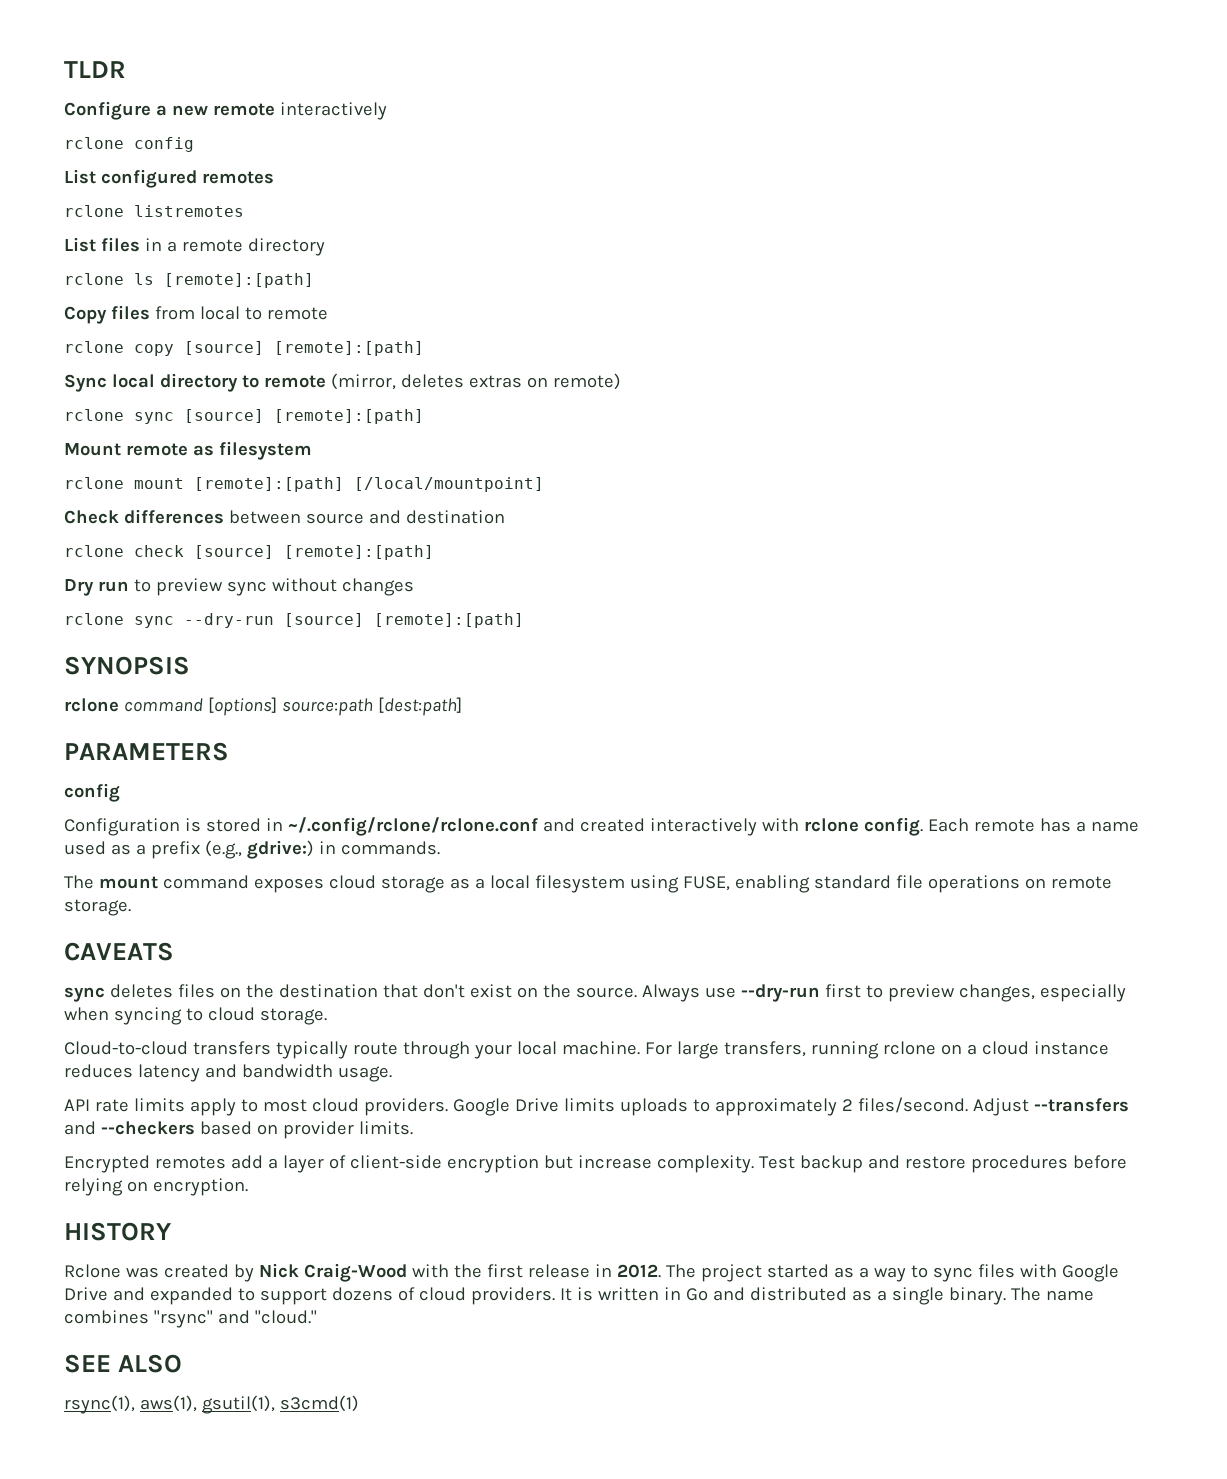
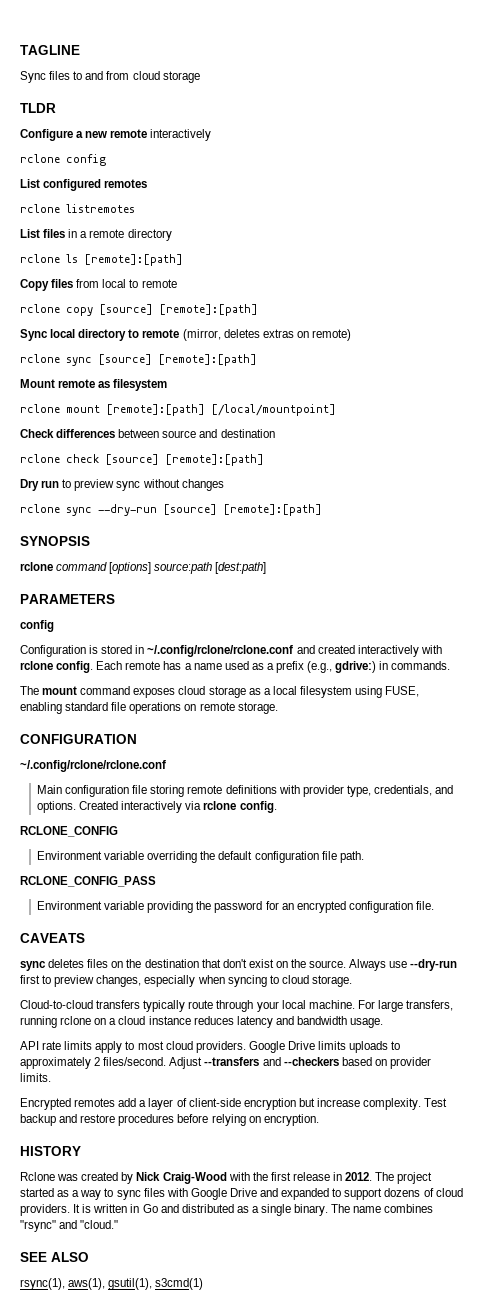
+ TAGLINE
+ Sync files to and from cloud storage
+ CONFIGURATION
+ ~/.config/rclone/rclone.conf
+ Main configuration file storing remote definitions with provider type, credentials, and options. Created interactively via rclone config.
+ RCLONE_CONFIG
+ Environment variable overriding the default configuration file path.
+ RCLONE_CONFIG_PASS
+ Environment variable providing the password for an encrypted configuration file.

